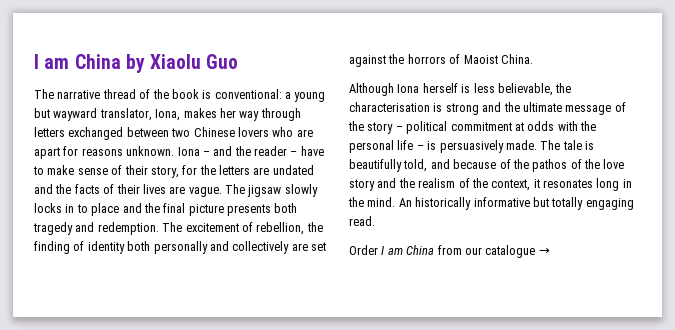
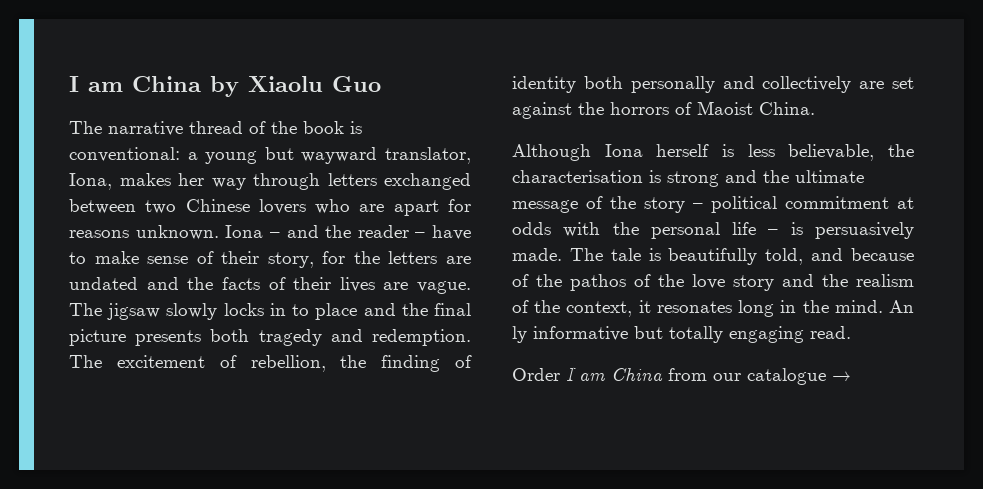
- An historically informative but totally engaging read.
+ An ly informative but totally engaging read.

